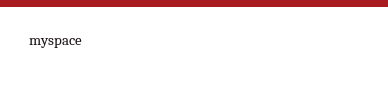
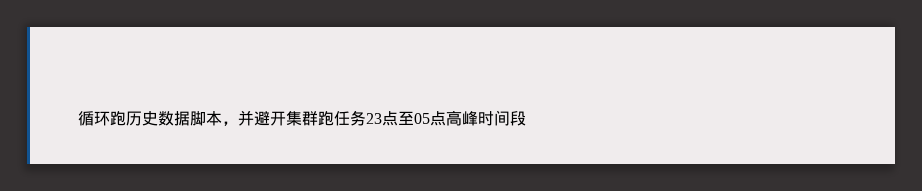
- myspace
+ 循环跑历史数据脚本，并避开集群跑任务23点至05点高峰时间段

